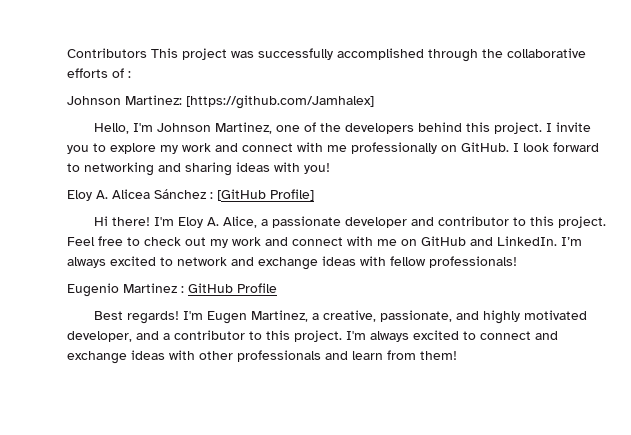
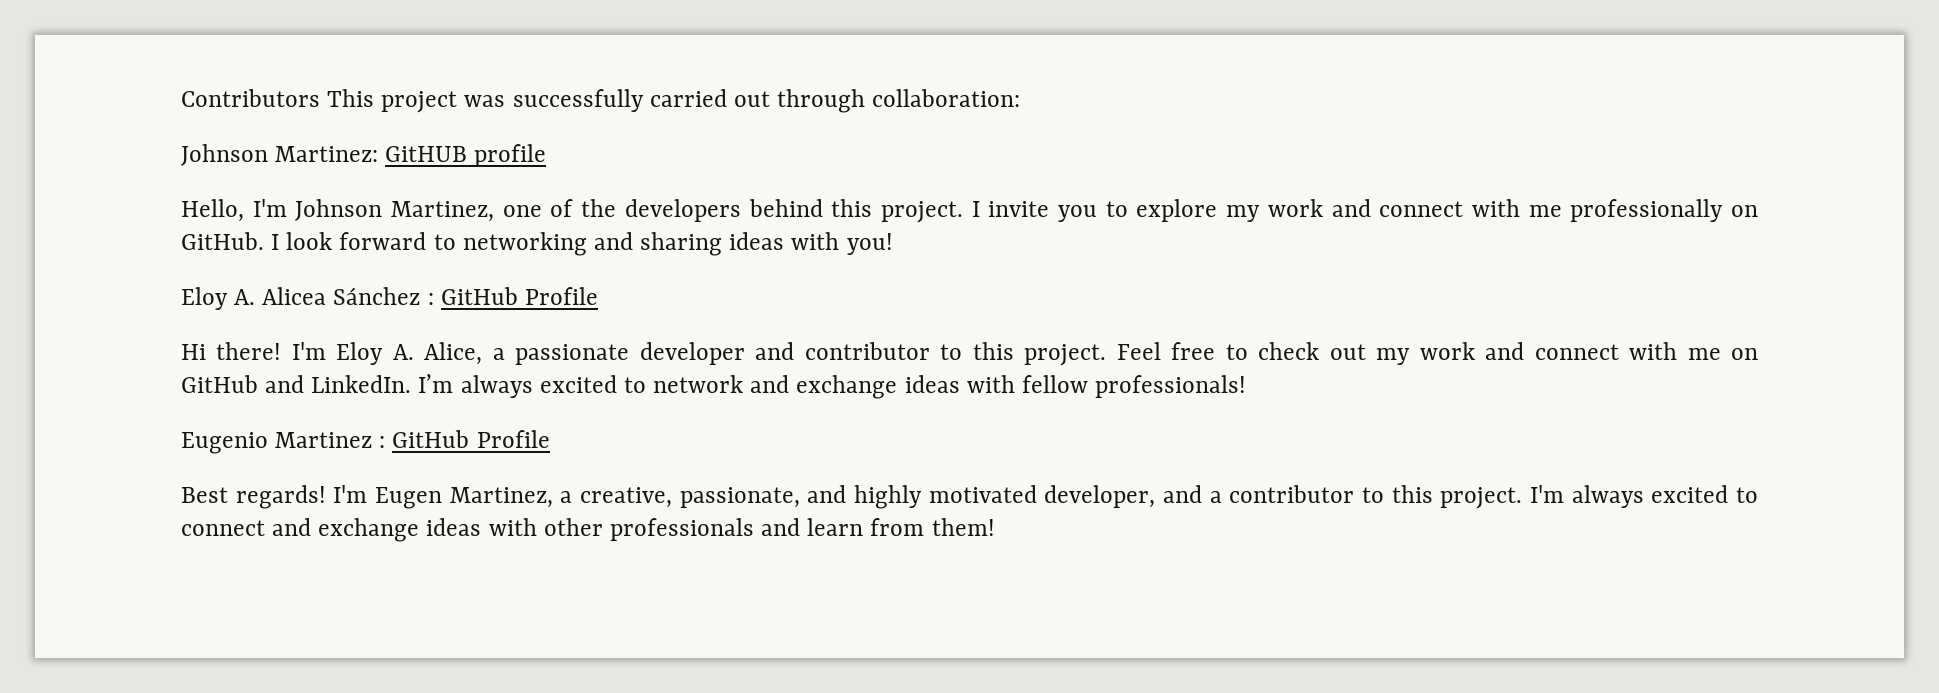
- Contributors This project was successfully accomplished through the collaborative efforts of :
+ Contributors This project was successfully carried out through collaboration:
- Johnson Martinez: [https://github.com/Jamhalex]
+ Johnson Martinez: GitHUB profile
- Eloy A. Alicea Sánchez : [GitHub Profile]
+ Eloy A. Alicea Sánchez : GitHub Profile

